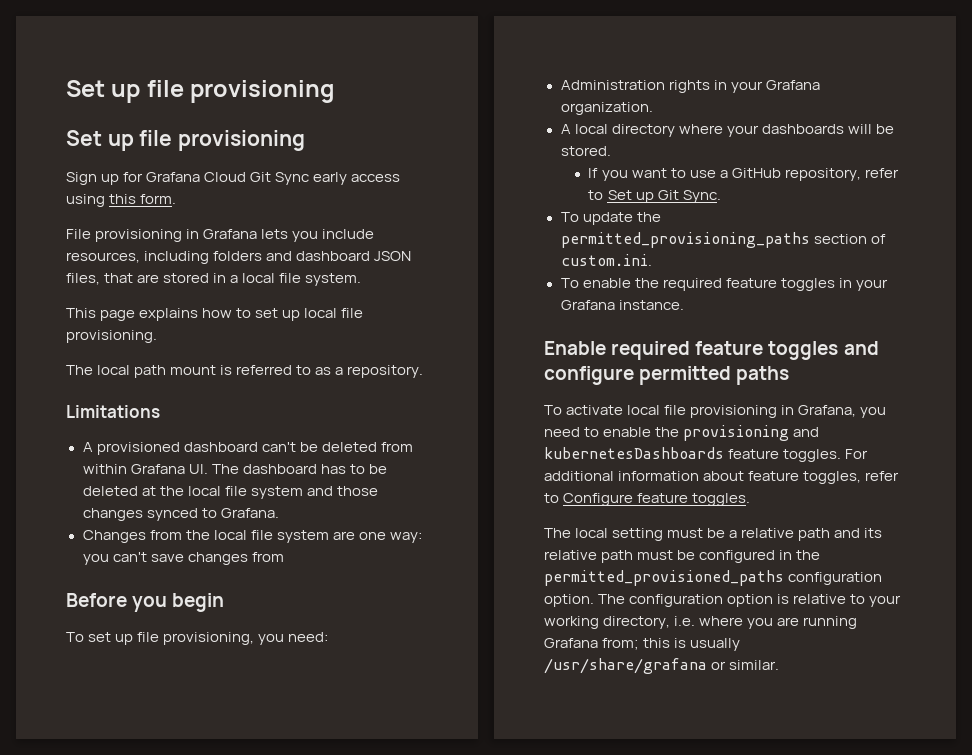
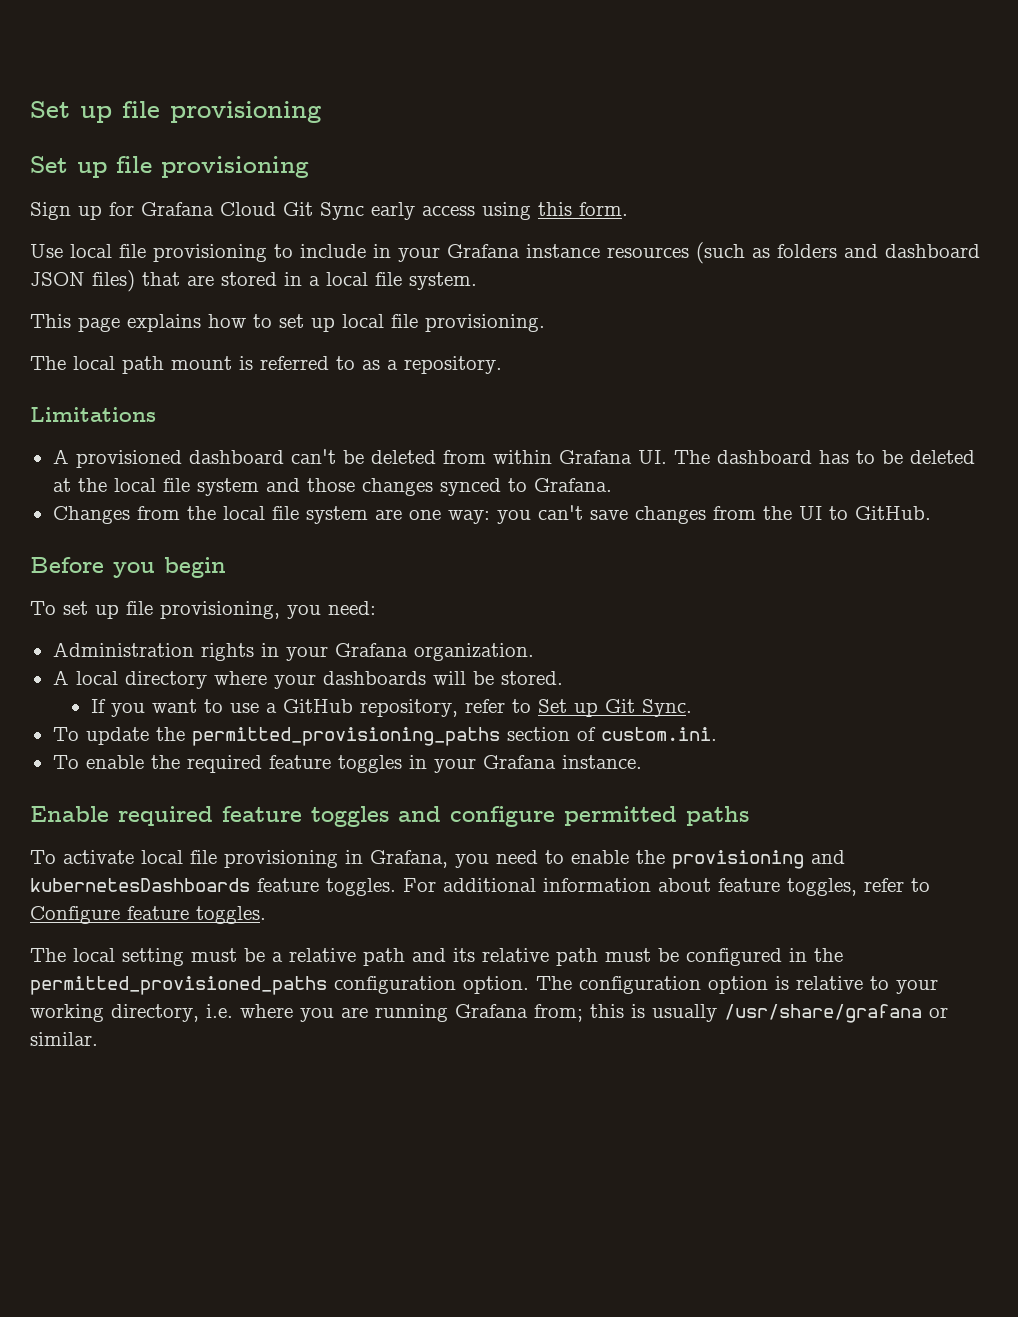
- File provisioning in Grafana lets you include resources, including folders and dashboard JSON files, that are stored in a local file system.
+ Use local file provisioning to include in your Grafana instance resources (such as folders and dashboard JSON files) that are stored in a local file system.
- Changes from the local file system are one way: you can't save changes from
+ Changes from the local file system are one way: you can't save changes from the UI to GitHub.

